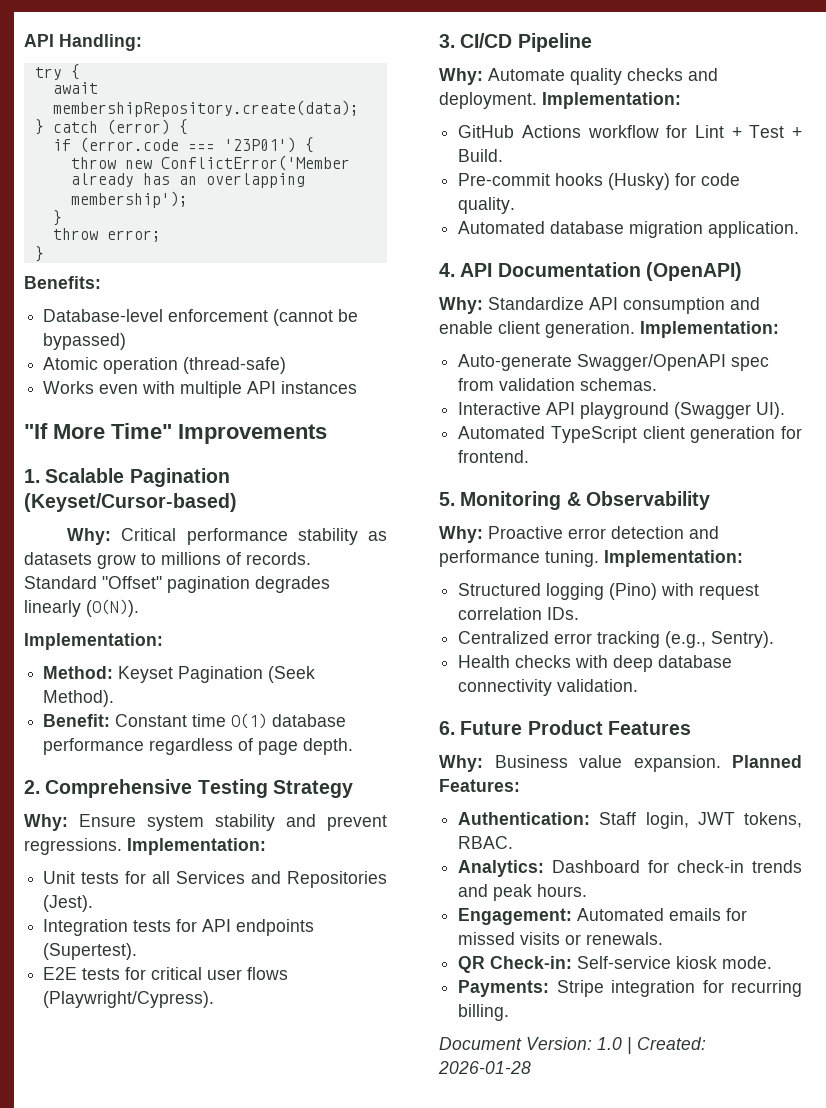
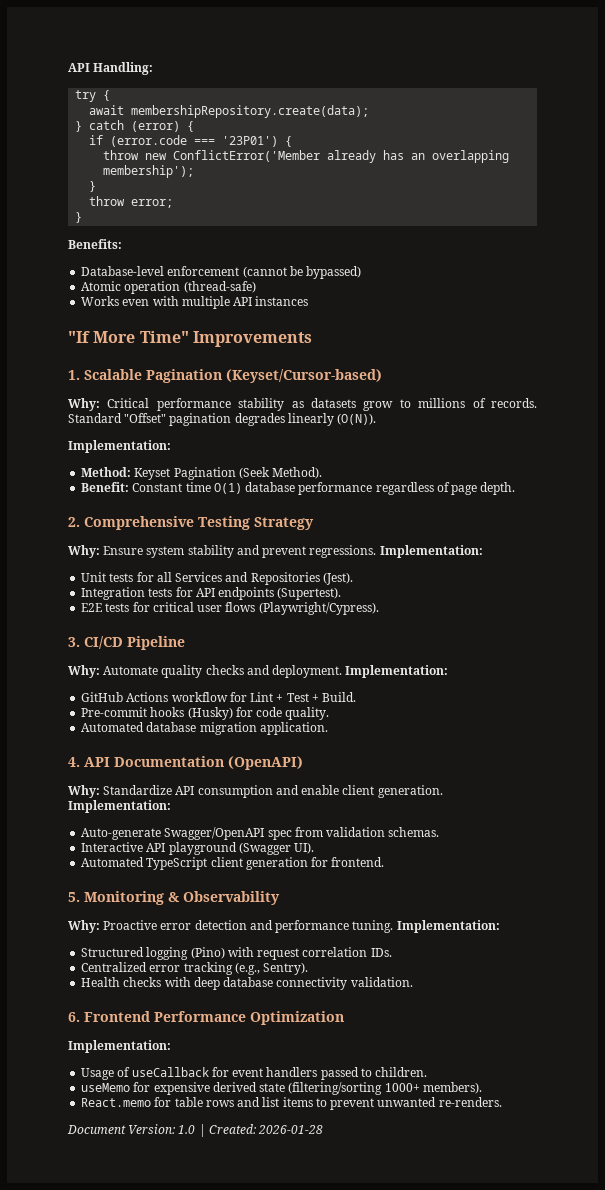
- 6. Future Product Features
- Why: Business value expansion. Planned Features:
- Authentication: Staff login, JWT tokens, RBAC.
- Analytics: Dashboard for check-in trends and peak hours.
- Engagement: Automated emails for missed visits or renewals.
- QR Check-in: Self-service kiosk mode.
- Payments: Stripe integration for recurring billing.
+ 6. Frontend Performance Optimization
+ Implementation:
+ Usage of useCallback for event handlers passed to children.
+ useMemo for expensive derived state (filtering/sorting 1000+ members).
+ React.memo for table rows and list items to prevent unwanted re-renders.

